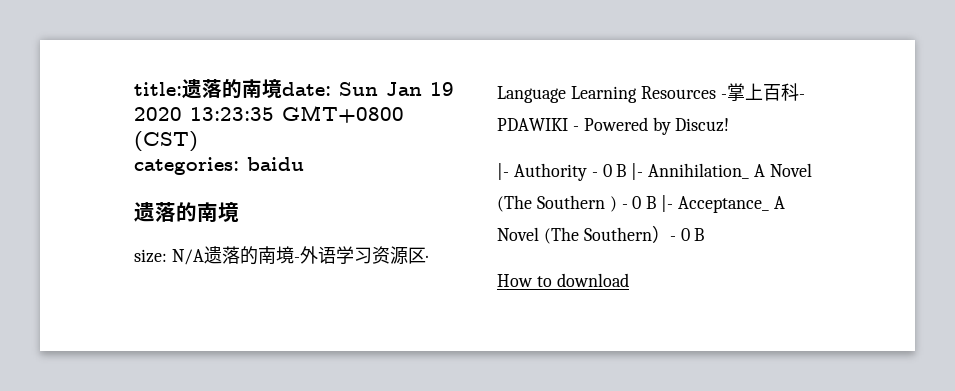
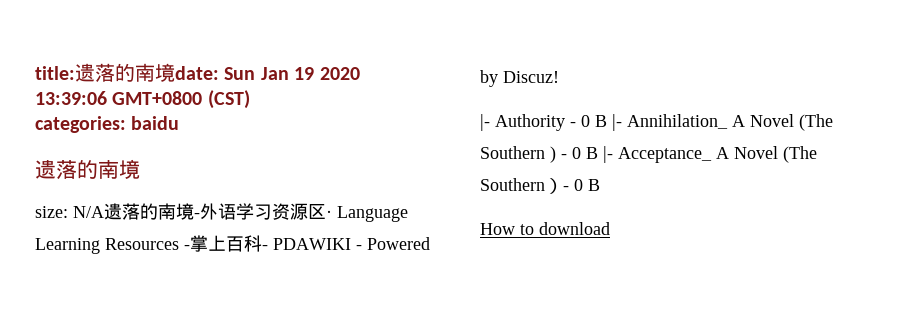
- title:遗落的南境date: Sun Jan 19 2020 13:23:35 GMT+0800 (CST)
+ title:遗落的南境date: Sun Jan 19 2020 13:39:06 GMT+0800 (CST)

